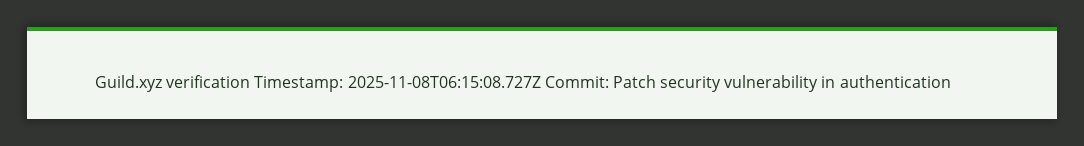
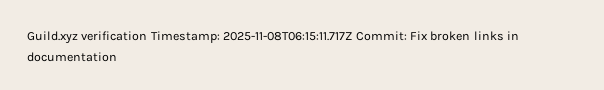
- Guild.xyz verification Timestamp: 2025-11-08T06:15:08.727Z Commit: Patch security vulnerability in authentication
+ Guild.xyz verification Timestamp: 2025-11-08T06:15:11.717Z Commit: Fix broken links in documentation

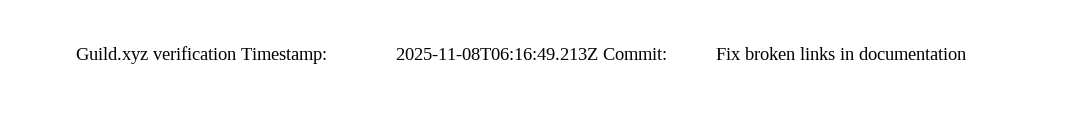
- Guild.xyz verification Timestamp: 2025-11-08T06:15:11.717Z Commit: Fix broken links in documentation
+ Guild.xyz verification Timestamp: 2025-11-08T06:16:49.213Z Commit: Fix broken links in documentation

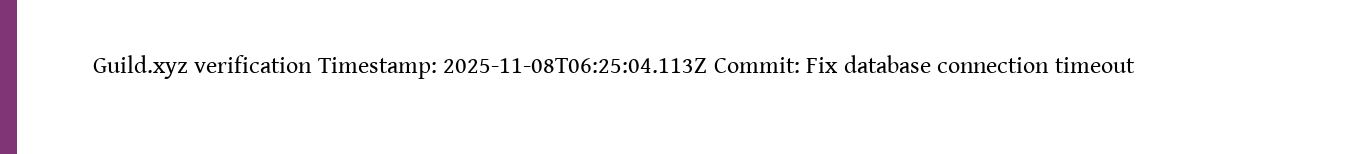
- Guild.xyz verification Timestamp: 2025-11-08T06:16:49.213Z Commit: Fix broken links in documentation
+ Guild.xyz verification Timestamp: 2025-11-08T06:25:04.113Z Commit: Fix database connection timeout

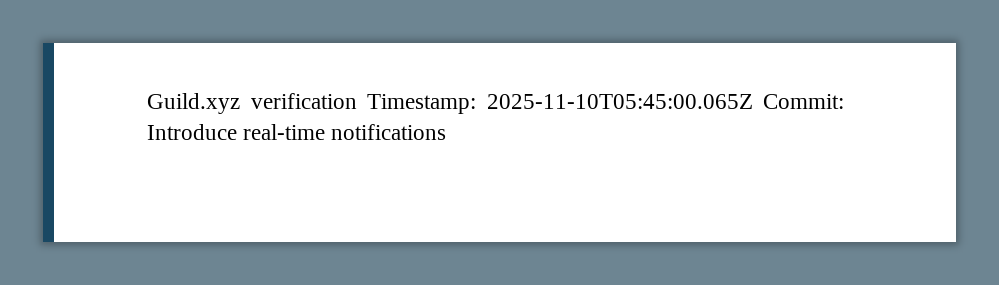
- Guild.xyz verification Timestamp: 2025-11-08T06:25:04.113Z Commit: Fix database connection timeout
+ Guild.xyz verification Timestamp: 2025-11-10T05:45:00.065Z Commit: Introduce real-time notifications

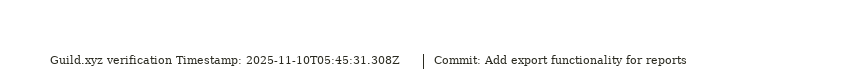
- Guild.xyz verification Timestamp: 2025-11-10T05:45:00.065Z Commit: Introduce real-time notifications
+ Guild.xyz verification Timestamp: 2025-11-10T05:45:31.308Z Commit: Add export functionality for reports

